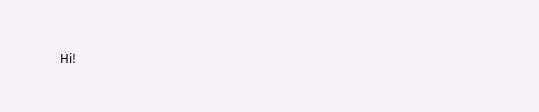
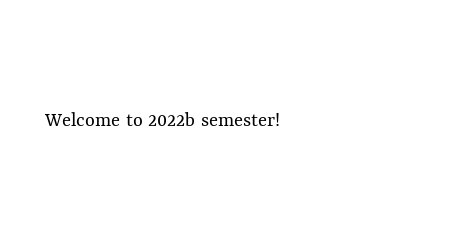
- Hi!
+ Welcome to 2022b semester!

